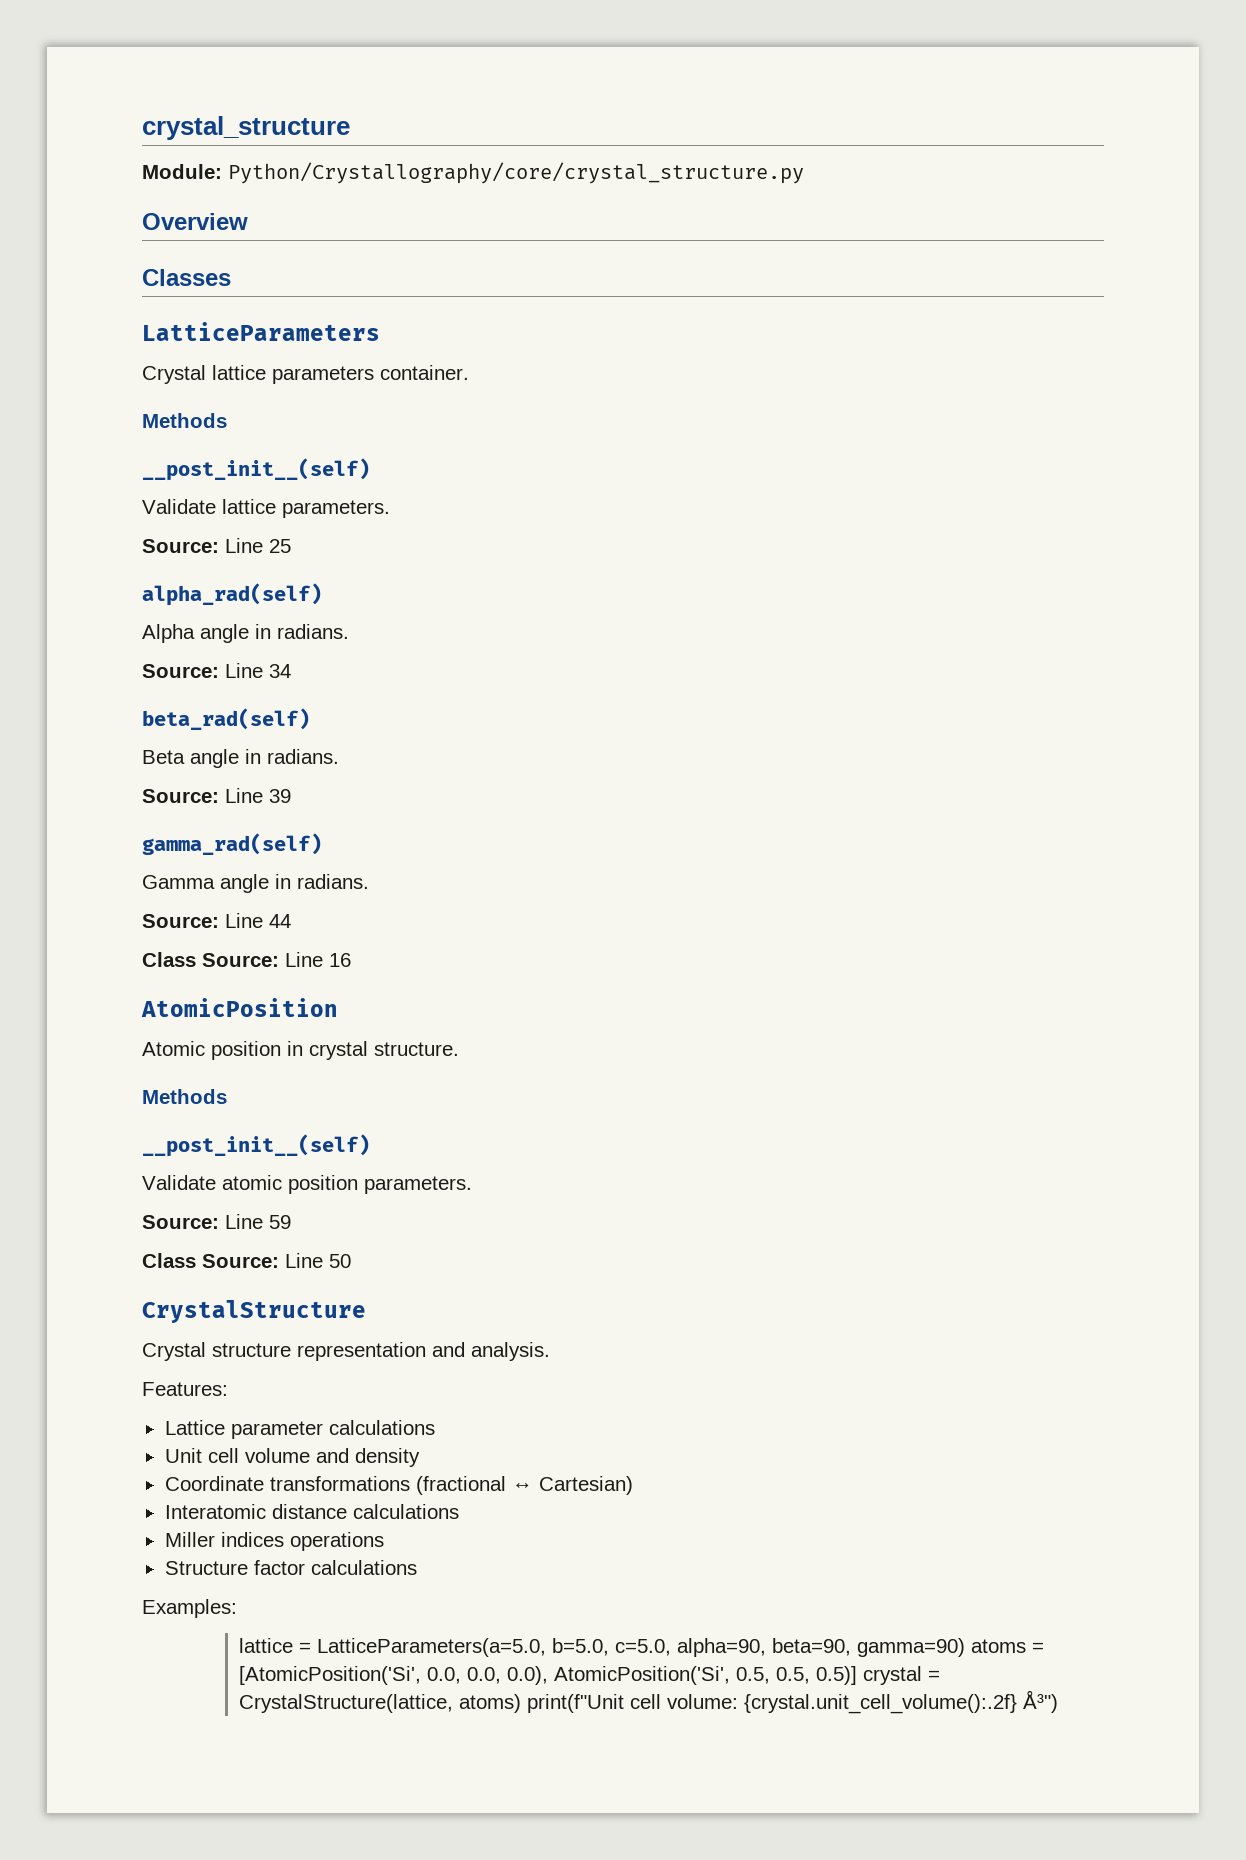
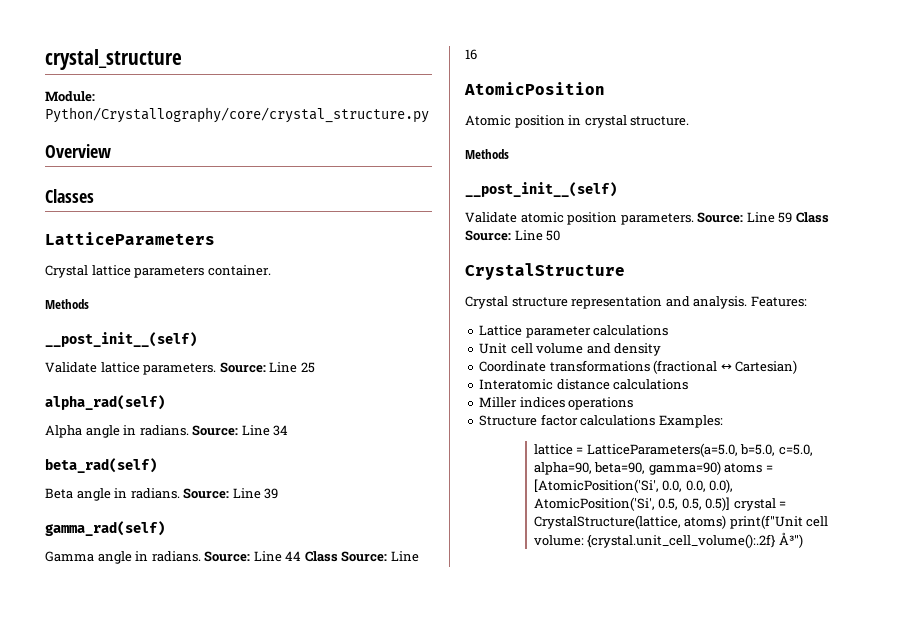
- Validate lattice parameters.
- Source: Line 25
+ Validate lattice parameters. Source: Line 25
- Alpha angle in radians.
- Source: Line 34
+ Alpha angle in radians. Source: Line 34
- Beta angle in radians.
- Source: Line 39
+ Beta angle in radians. Source: Line 39
- Gamma angle in radians.
- Source: Line 44
- Class Source: Line 16
+ Gamma angle in radians. Source: Line 44 Class Source: Line 16
- Validate atomic position parameters.
- Source: Line 59
- Class Source: Line 50
+ Validate atomic position parameters. Source: Line 59 Class Source: Line 50
- Crystal structure representation and analysis.
- Features:
+ Crystal structure representation and analysis. Features:
- Structure factor calculations
- Examples:
+ Structure factor calculations Examples:

